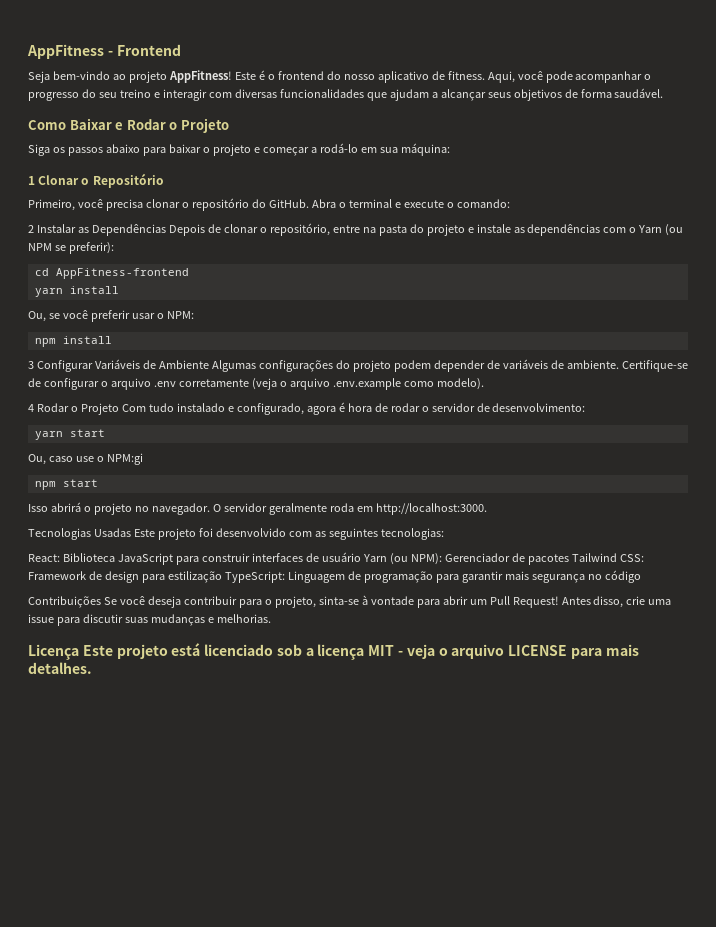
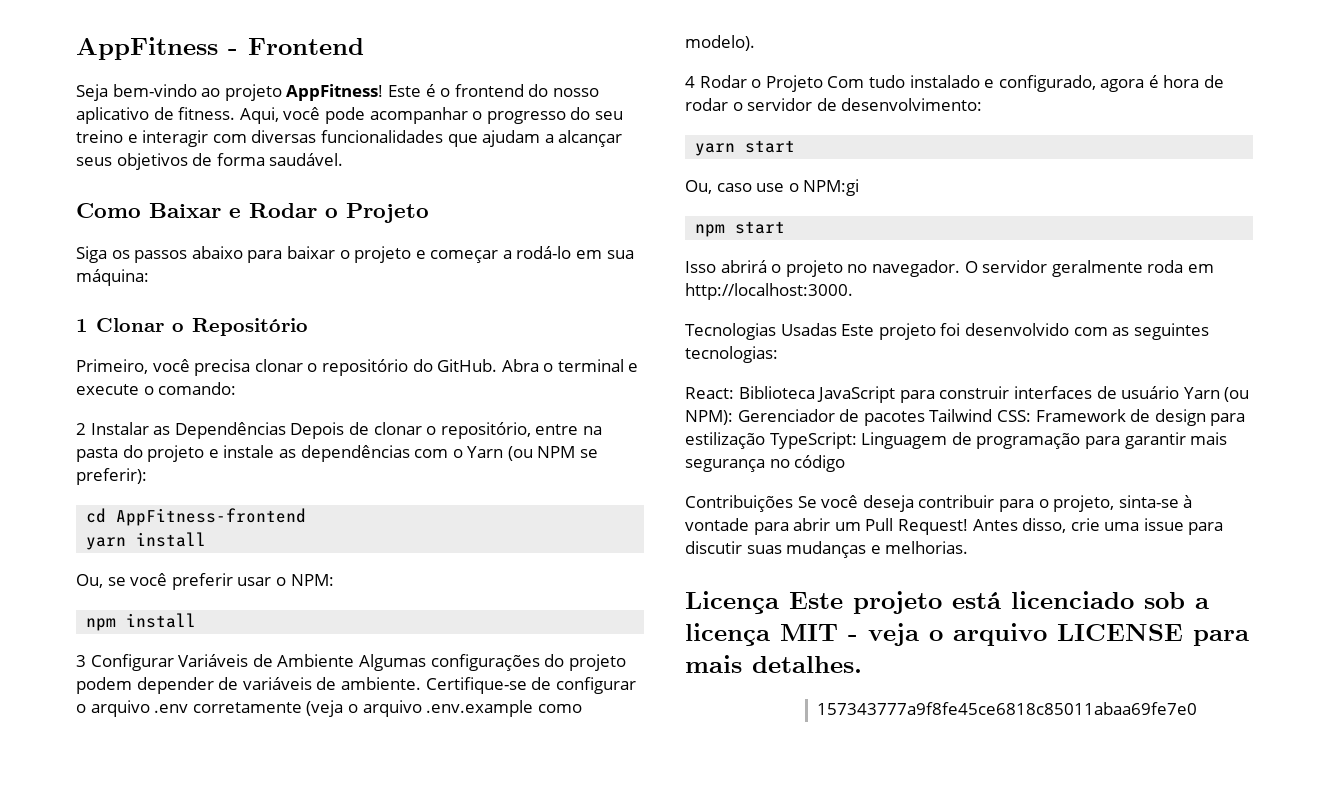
+ 157343777a9f8fe45ce6818c85011abaa69fe7e0

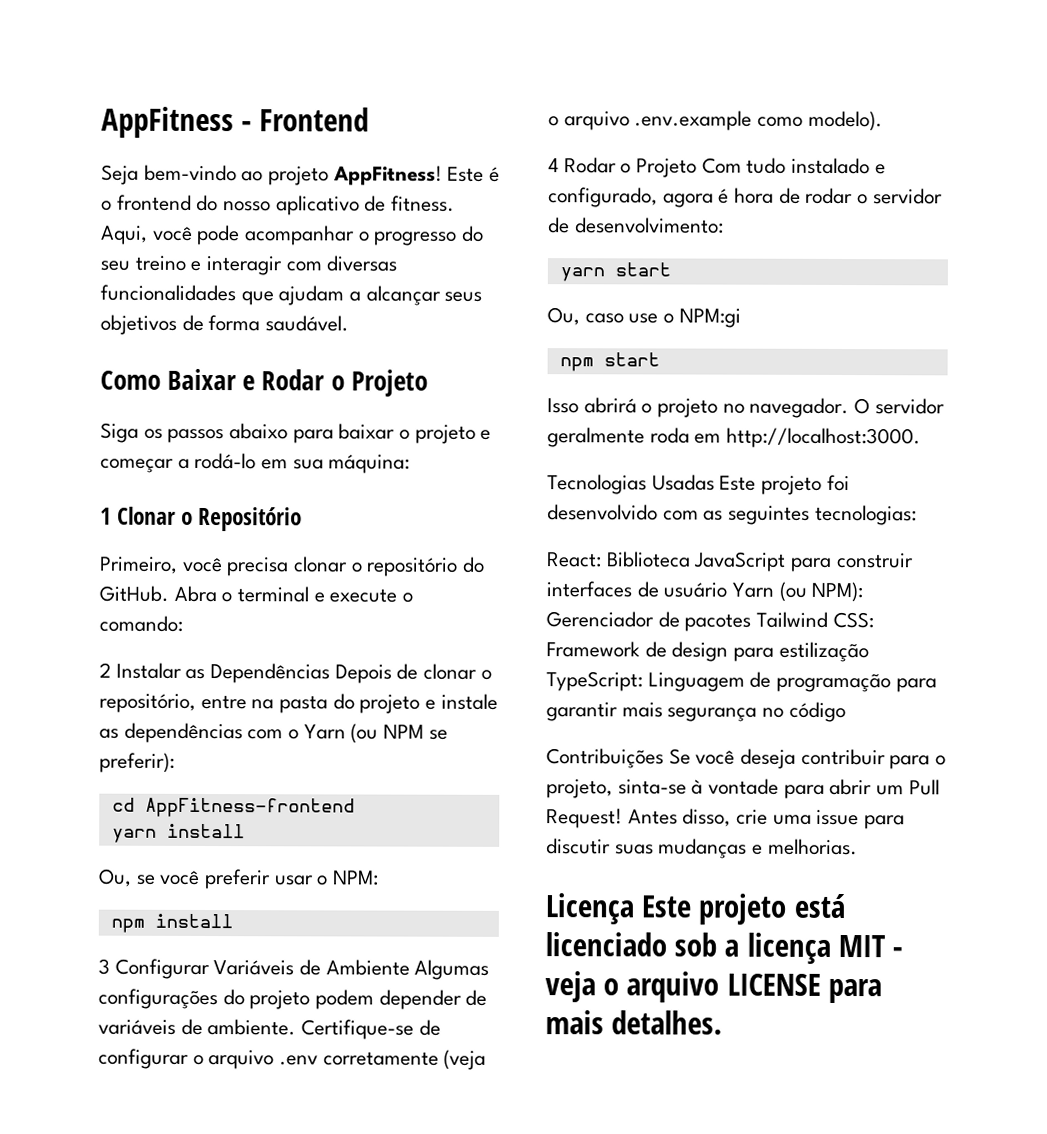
- 157343777a9f8fe45ce6818c85011abaa69fe7e0

